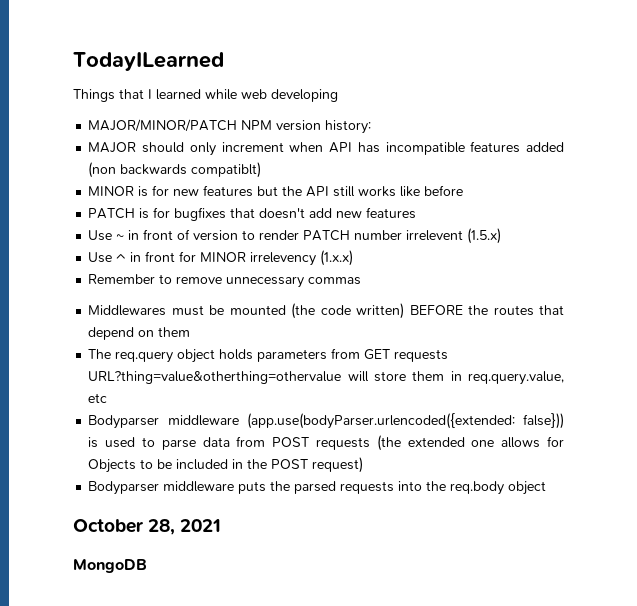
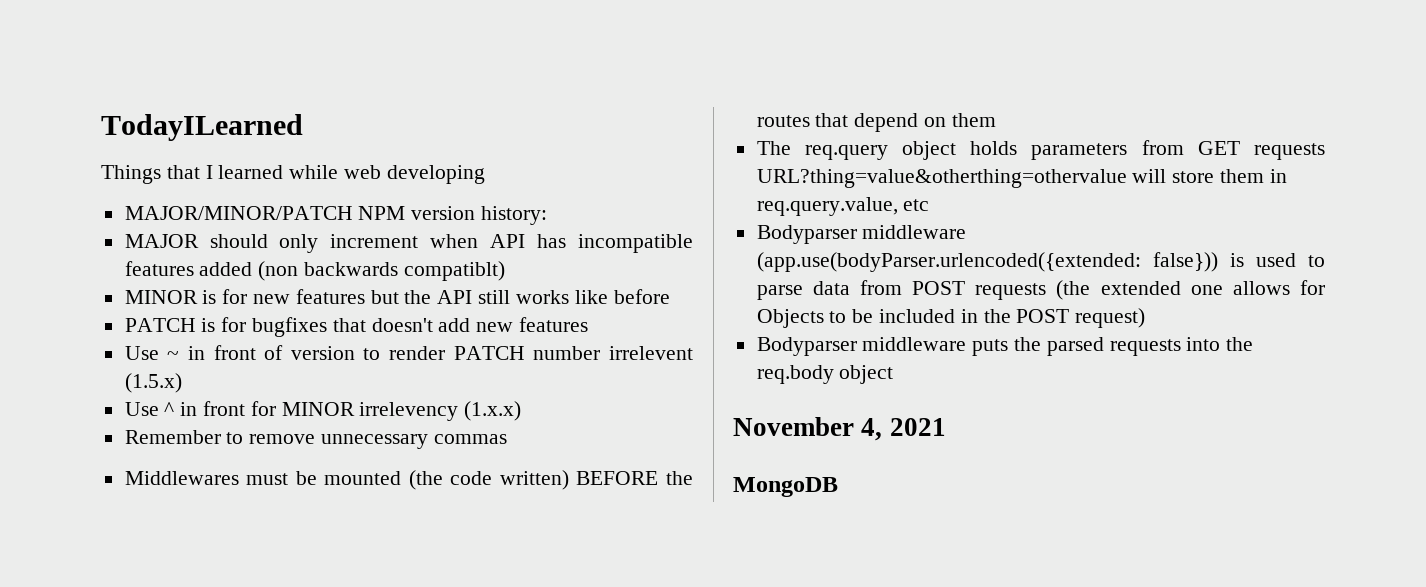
- October 28, 2021
+ November 4, 2021

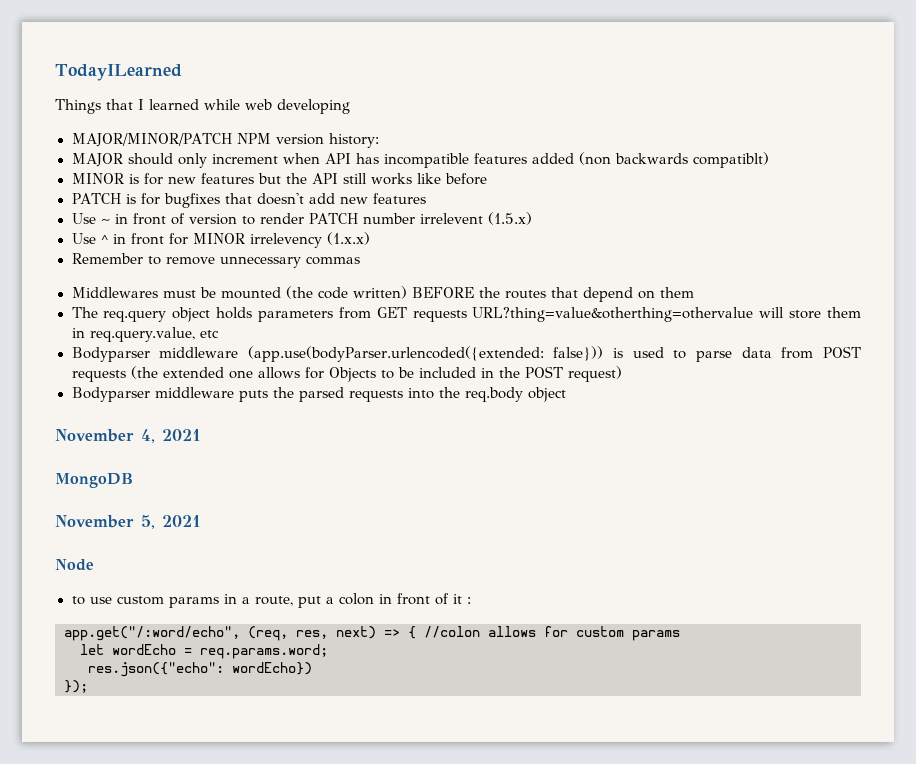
+ November 5, 2021
+ Node
+ to use custom params in a route, put a colon in front of it :
+ app.get("/:word/echo", (req, res, next) => { //colon allows for custom params
+ let wordEcho = req.params.word;
+ res.json({"echo": wordEcho})
+ });

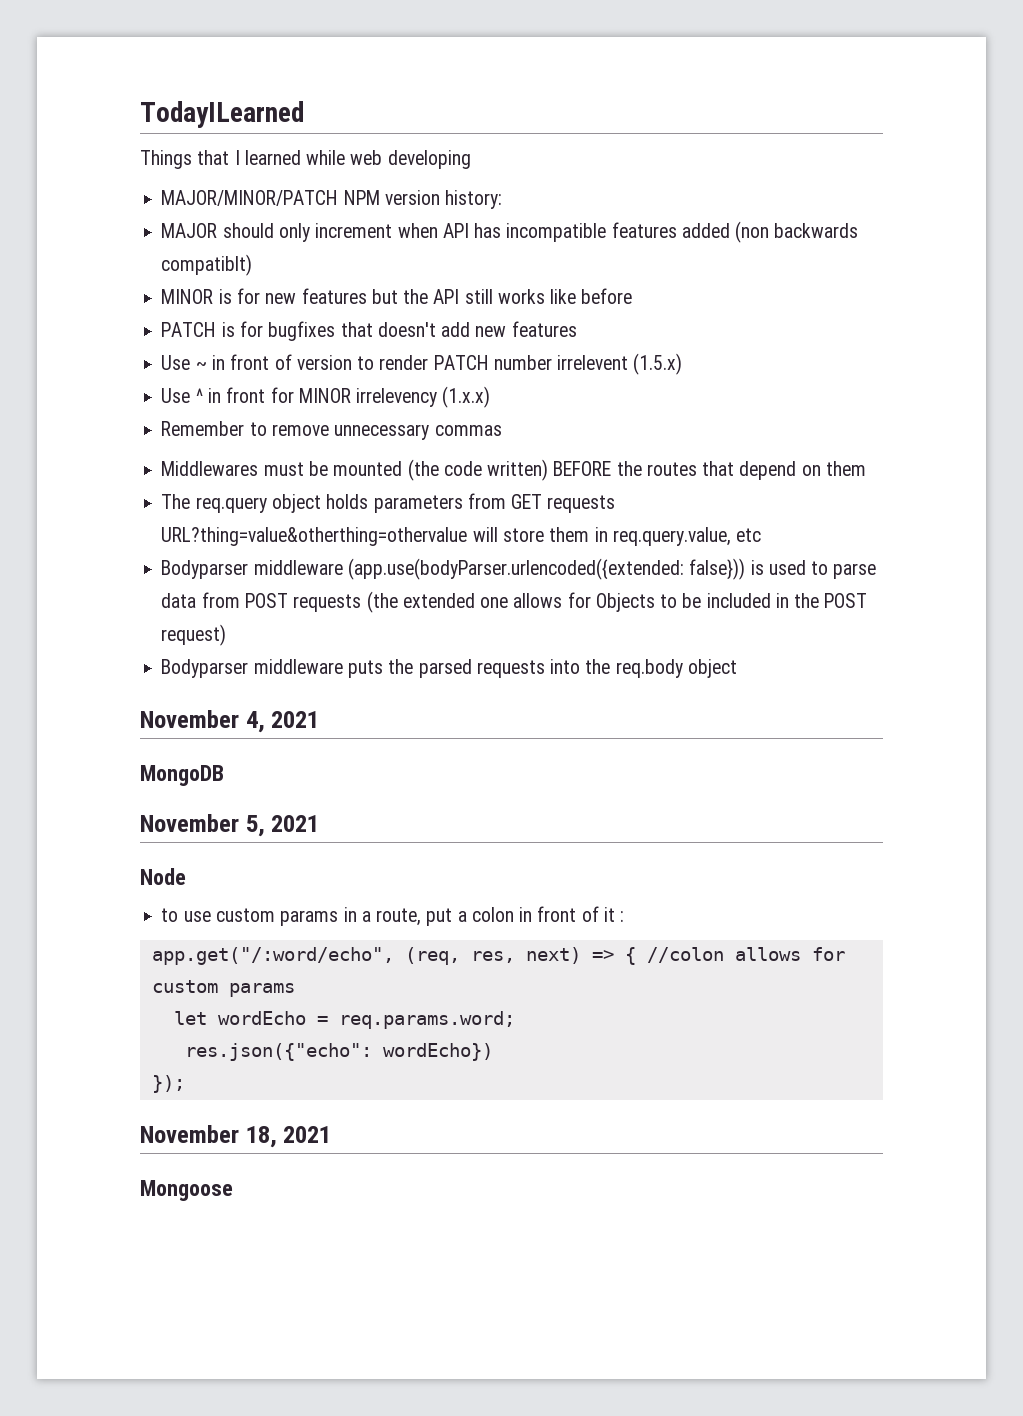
+ November 18, 2021
+ Mongoose

